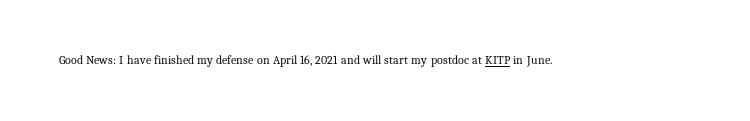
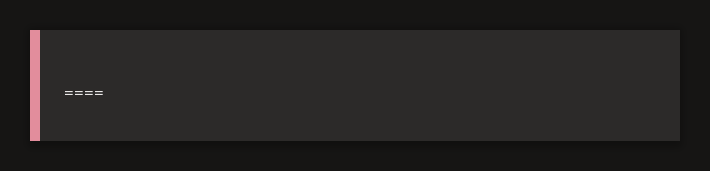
- Good News: I have finished my defense on April 16, 2021 and will start my postdoc at KITP in June.
+ ====

